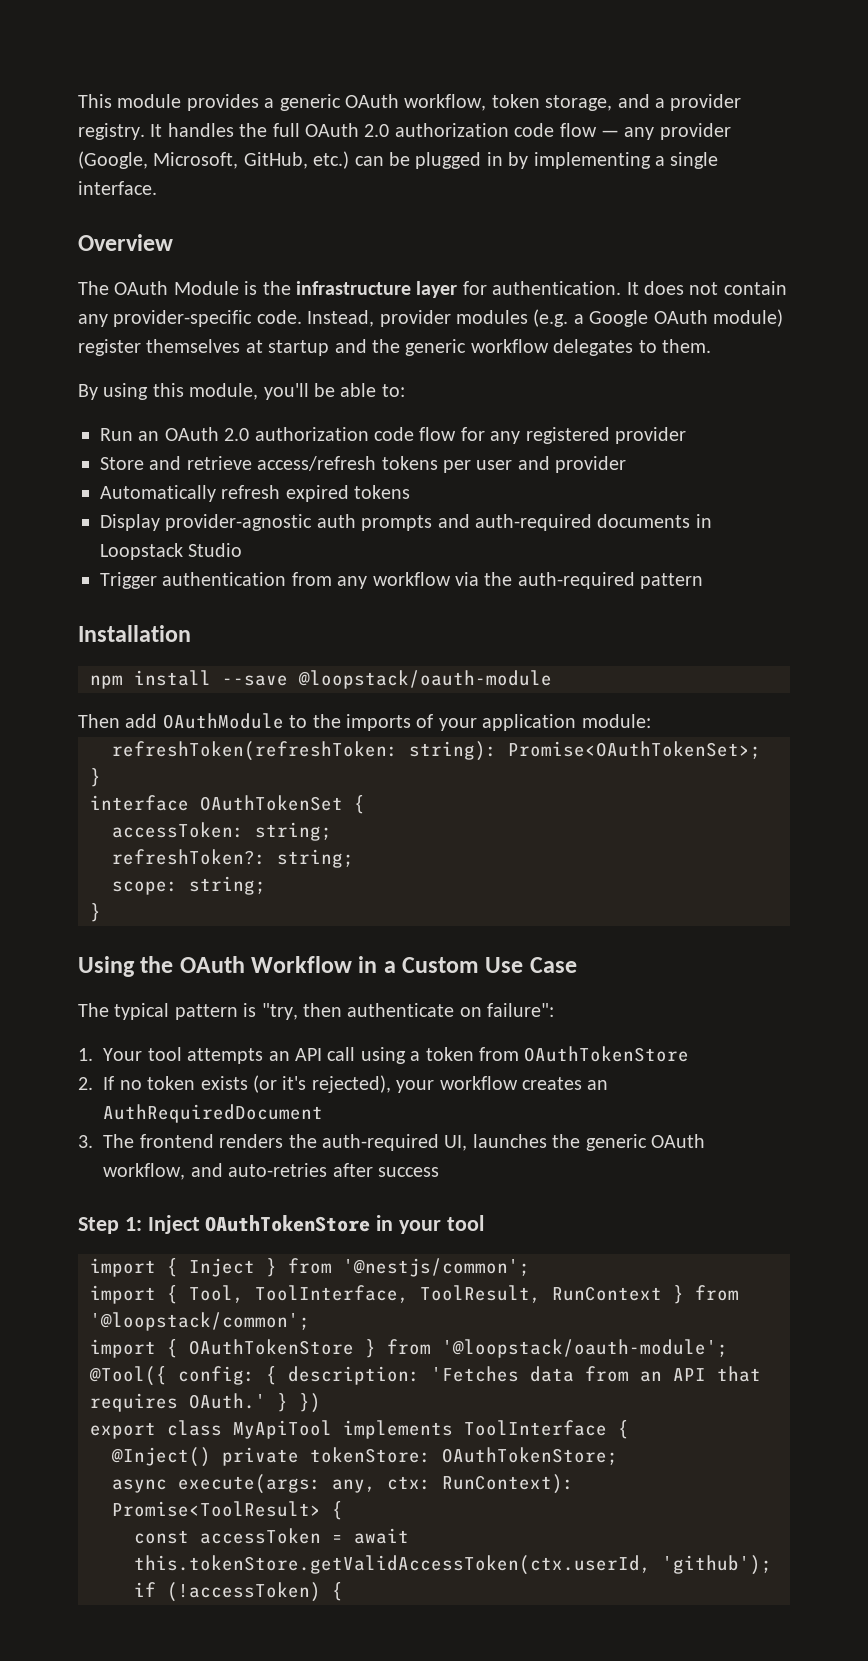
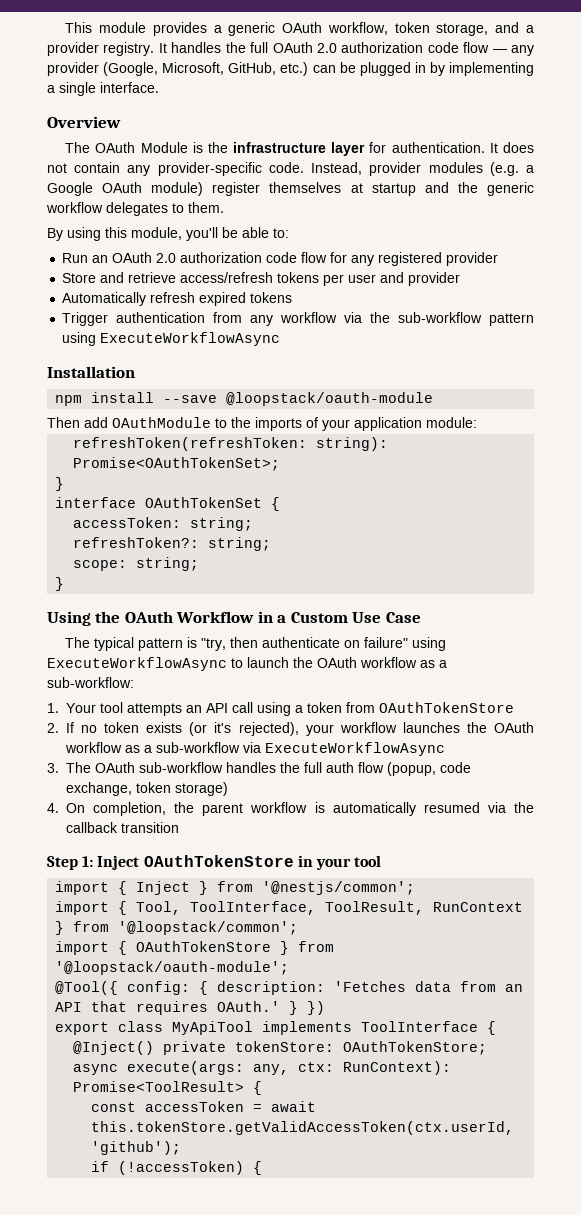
- Display provider-agnostic auth prompts and auth-required documents in Loopstack Studio
- Trigger authentication from any workflow via the auth-required pattern
+ Trigger authentication from any workflow via the sub-workflow pattern using ExecuteWorkflowAsync
- The typical pattern is "try, then authenticate on failure":
+ The typical pattern is "try, then authenticate on failure" using ExecuteWorkflowAsync to launch the OAuth workflow as a sub-workflow:
- 2. If no token exists (or it's rejected), your workflow creates an AuthRequiredDocument
- 3. The frontend renders the auth-required UI, launches the generic OAuth workflow, and auto-retries after success
+ 2. If no token exists (or it's rejected), your workflow launches the OAuth workflow as a sub-workflow via ExecuteWorkflowAsync
+ 3. The OAuth sub-workflow handles the full auth flow (popup, code exchange, token storage)
+ 4. On completion, the parent workflow is automatically resumed via the callback transition

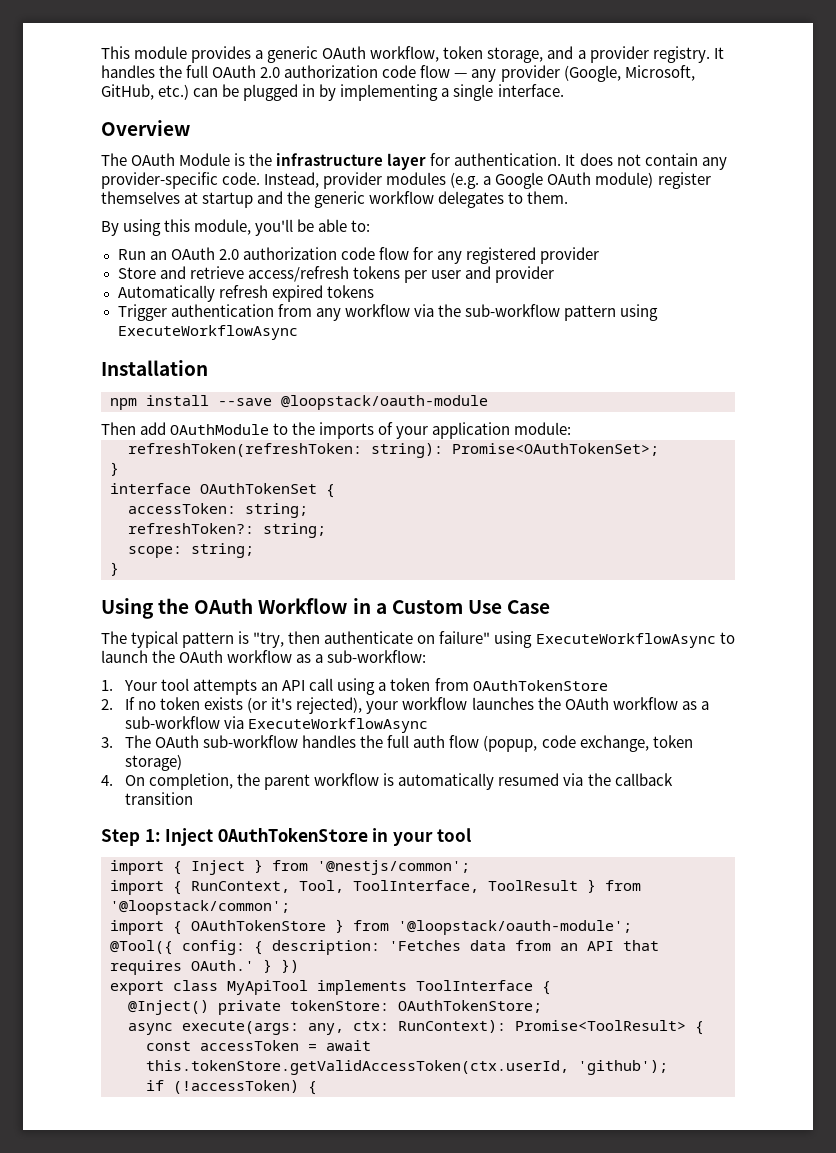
- import { Tool, ToolInterface, ToolResult, RunContext } from '@loopstack/common';
+ import { RunContext, Tool, ToolInterface, ToolResult } from '@loopstack/common';

